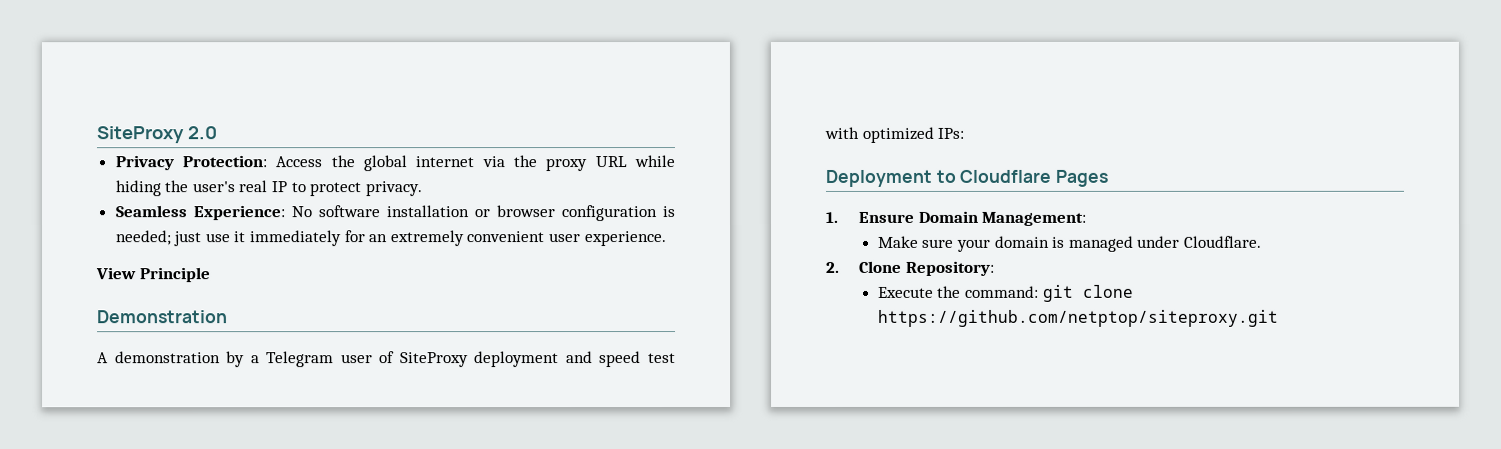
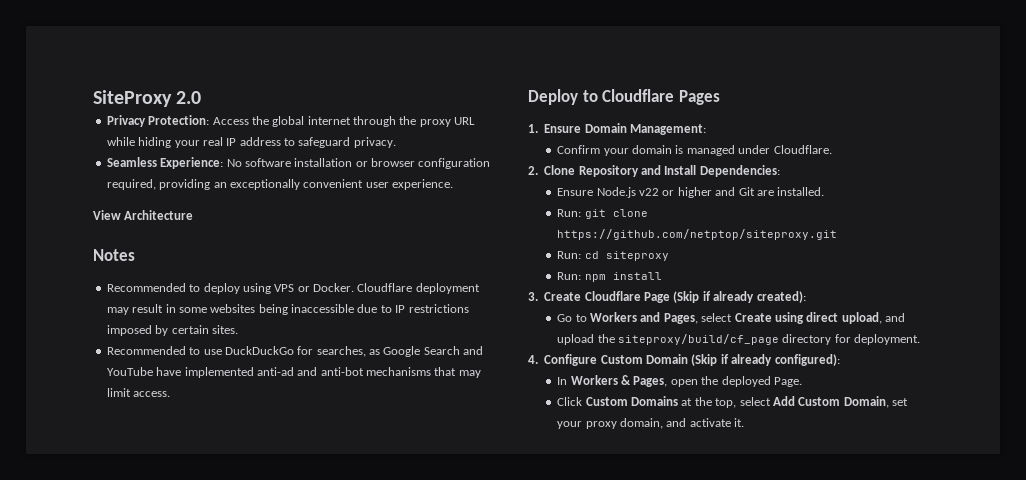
- Privacy Protection: Access the global internet via the proxy URL while hiding the user's real IP to protect privacy.
+ Privacy Protection: Access the global internet through the proxy URL while hiding your real IP address to safeguard privacy.
- Seamless Experience: No software installation or browser configuration is needed; just use it immediately for an extremely convenient user experience.
- View Principle
- Demonstration
- A demonstration by a Telegram user of SiteProxy deployment and speed test with optimized IPs:
- Deployment to Cloudflare Pages
+ Seamless Experience: No software installation or browser configuration required, providing an exceptionally convenient user experience.
+ View Architecture
+ Notes
+ Recommended to deploy using VPS or Docker. Cloudflare deployment may result in some websites being inaccessible due to IP restrictions imposed by certain sites.
+ Recommended to use DuckDuckGo for searches, as Google Search and YouTube have implemented anti-ad and anti-bot mechanisms that may limit access.
+ Deploy to Cloudflare Pages
- Make sure your domain is managed under Cloudflare.
+ Confirm your domain is managed under Cloudflare.
- 2. Clone Repository:
- Execute the command: git clone https://github.com/netptop/siteproxy.git
+ 2. Clone Repository and Install Dependencies:
+ Ensure Node.js v22 or higher and Git are installed.
+ Run: git clone https://github.com/netptop/siteproxy.git
+ Run: cd siteproxy
+ Run: npm install
+ 3. Create Cloudflare Page (Skip if already created):
+ Go to Workers and Pages, select Create using direct upload, and upload the siteproxy/build/cf_page directory for deployment.
+ 4. Configure Custom Domain (Skip if already configured):
+ In Workers & Pages, open the deployed Page.
+ Click Custom Domains at the top, select Add Custom Domain, set your proxy domain, and activate it.

